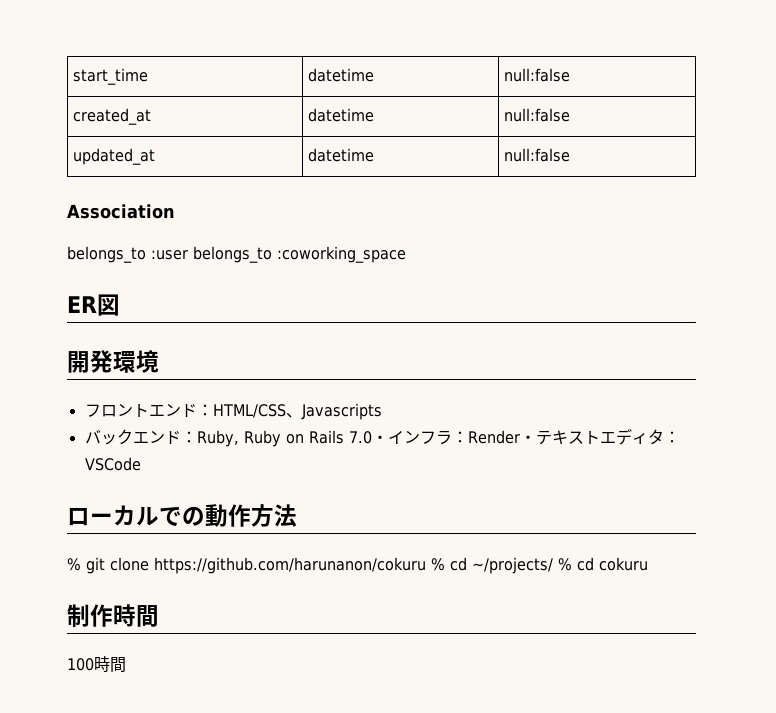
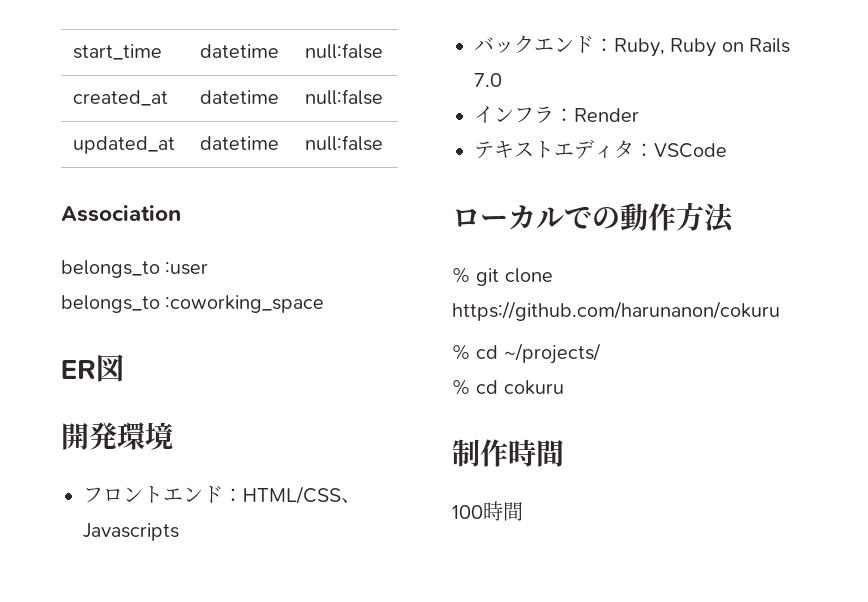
- belongs_to :user belongs_to :coworking_space
+ belongs_to :user
+ belongs_to :coworking_space
- バックエンド：Ruby, Ruby on Rails 7.0・インフラ：Render・テキストエディタ：VSCode
+ バックエンド：Ruby, Ruby on Rails 7.0
+ インフラ：Render
+ テキストエディタ：VSCode
- % git clone https://github.com/harunanon/cokuru % cd ~/projects/ % cd cokuru
+ % git clone https://github.com/harunanon/cokuru
+ % cd ~/projects/
+ % cd cokuru

